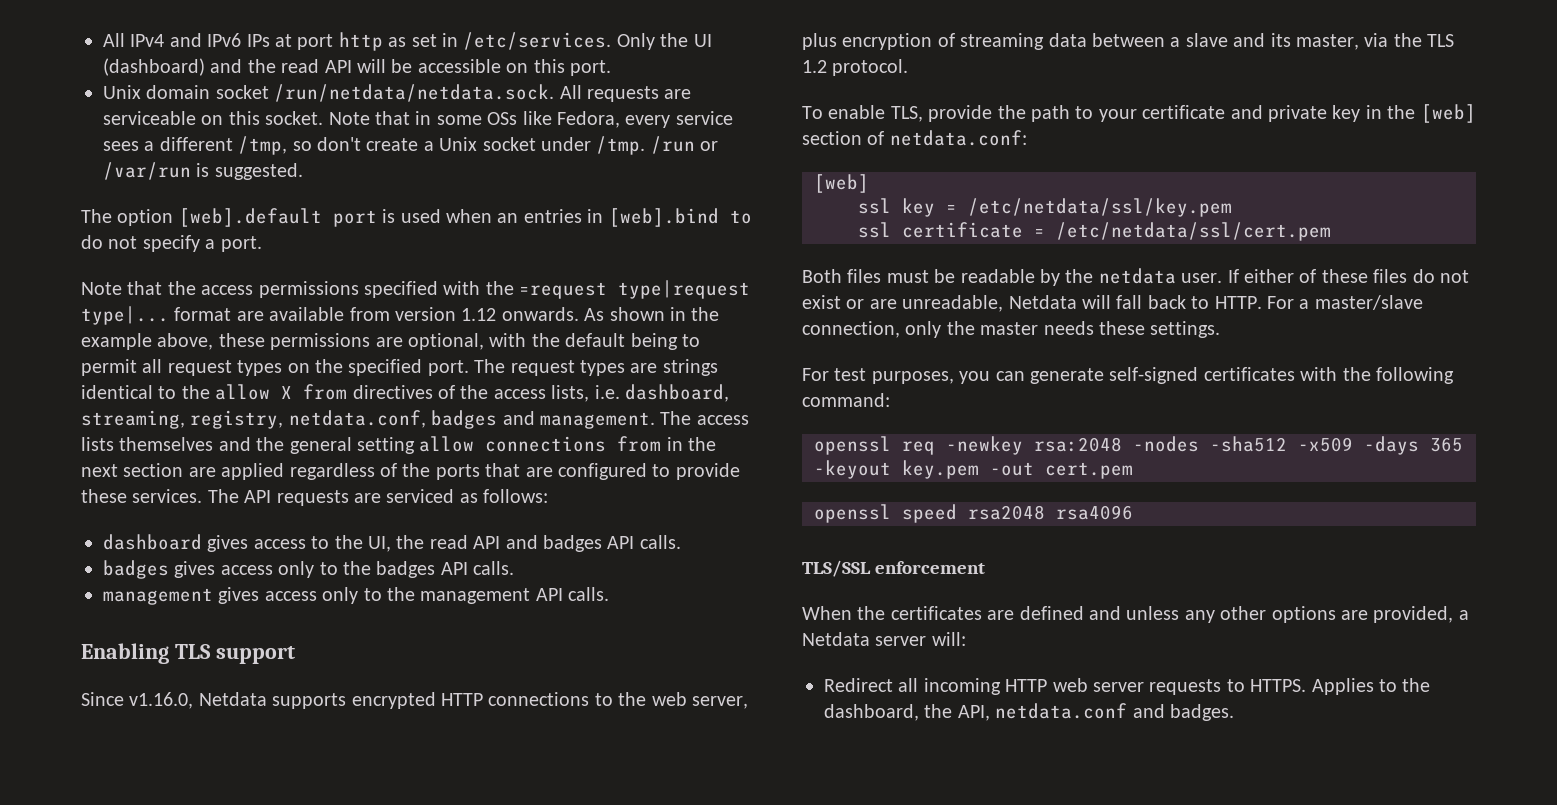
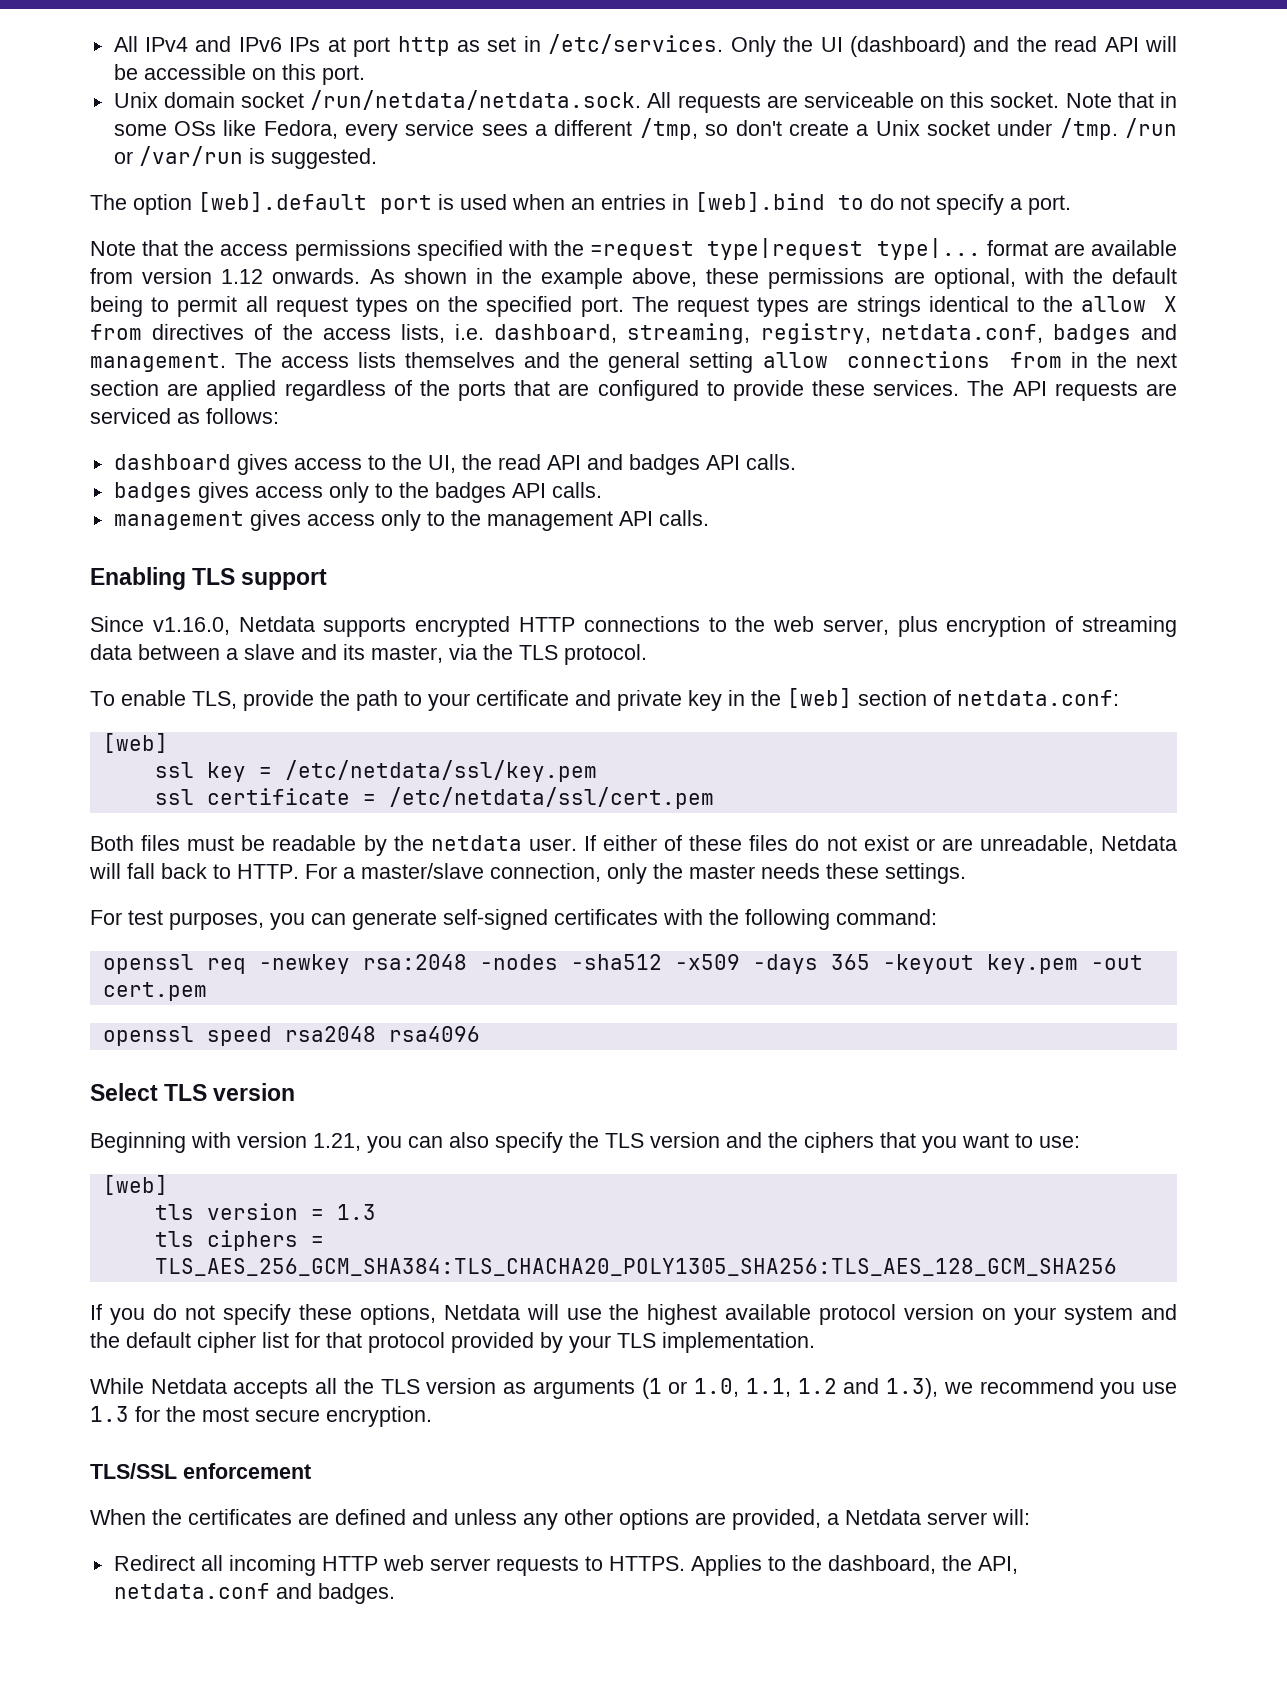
- Since v1.16.0, Netdata supports encrypted HTTP connections to the web server, plus encryption of streaming data between a slave and its master, via the TLS 1.2 protocol.
+ Since v1.16.0, Netdata supports encrypted HTTP connections to the web server, plus encryption of streaming data between a slave and its master, via the TLS protocol.
+ Select TLS version
+ Beginning with version 1.21, you can also specify the TLS version and the ciphers that you want to use:
+ [web]
+ tls version = 1.3
+ tls ciphers = TLS_AES_256_GCM_SHA384:TLS_CHACHA20_POLY1305_SHA256:TLS_AES_128_GCM_SHA256
+ If you do not specify these options, Netdata will use the highest available protocol version on your system and the default cipher list for that protocol provided by your TLS implementation.
+ While Netdata accepts all the TLS version as arguments (1 or 1.0, 1.1, 1.2 and 1.3), we recommend you use 1.3 for the most secure encryption.

